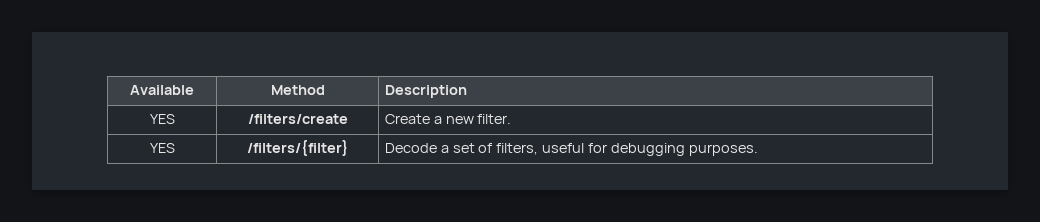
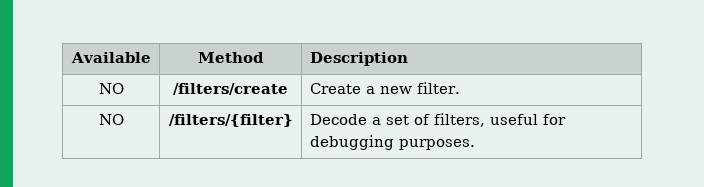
- YES | /filters/create | Create a new filter.
+ NO | /filters/create | Create a new filter.
- YES | /filters/{filter} | Decode a set of filters, useful for debugging purposes.
+ NO | /filters/{filter} | Decode a set of filters, useful for debugging purposes.

